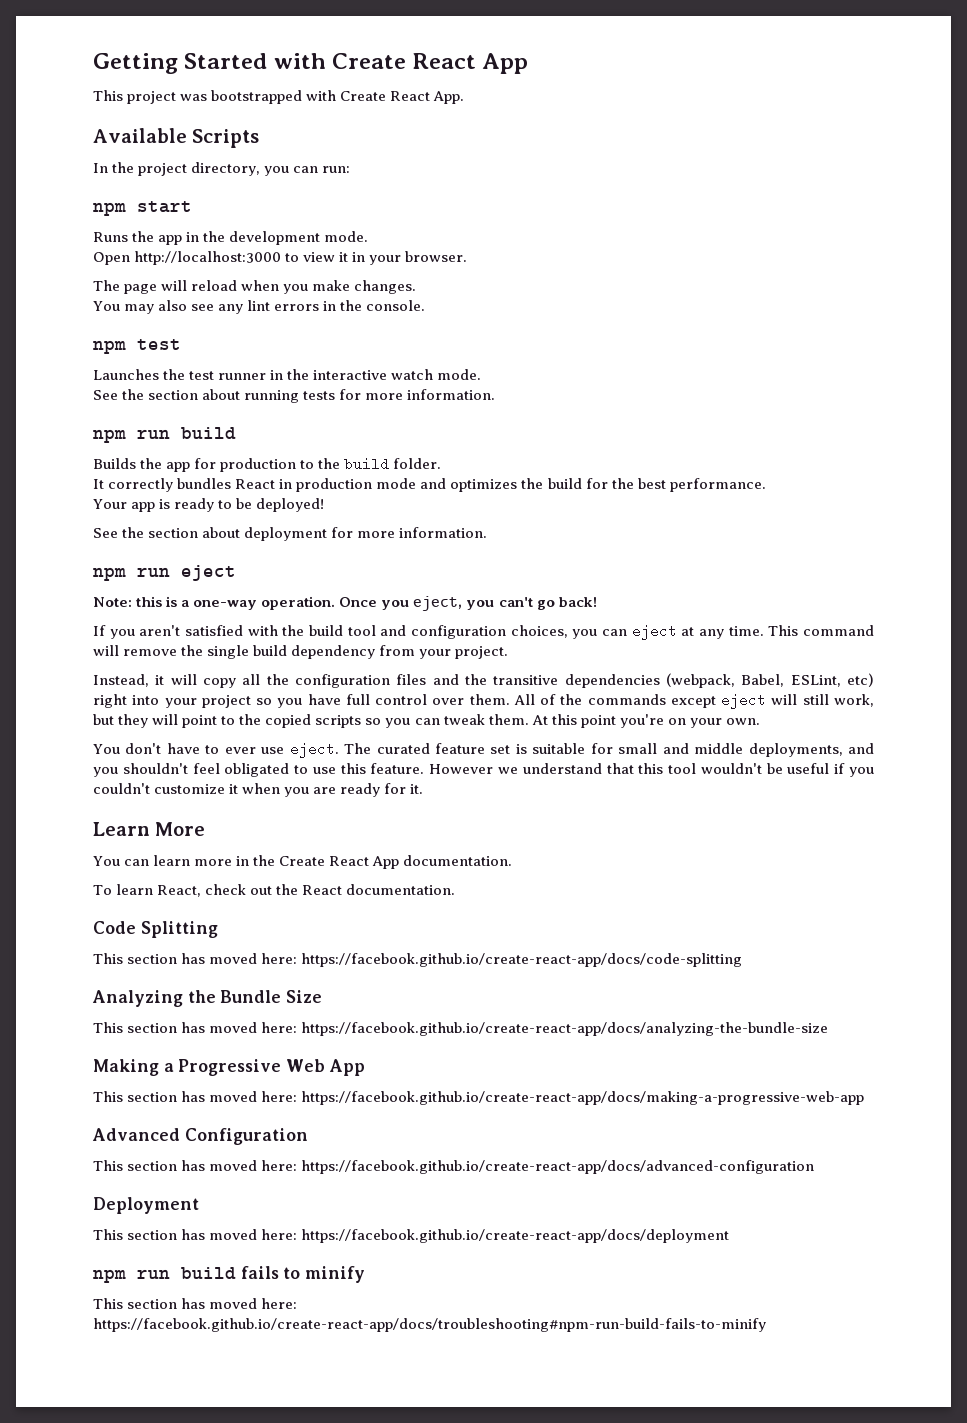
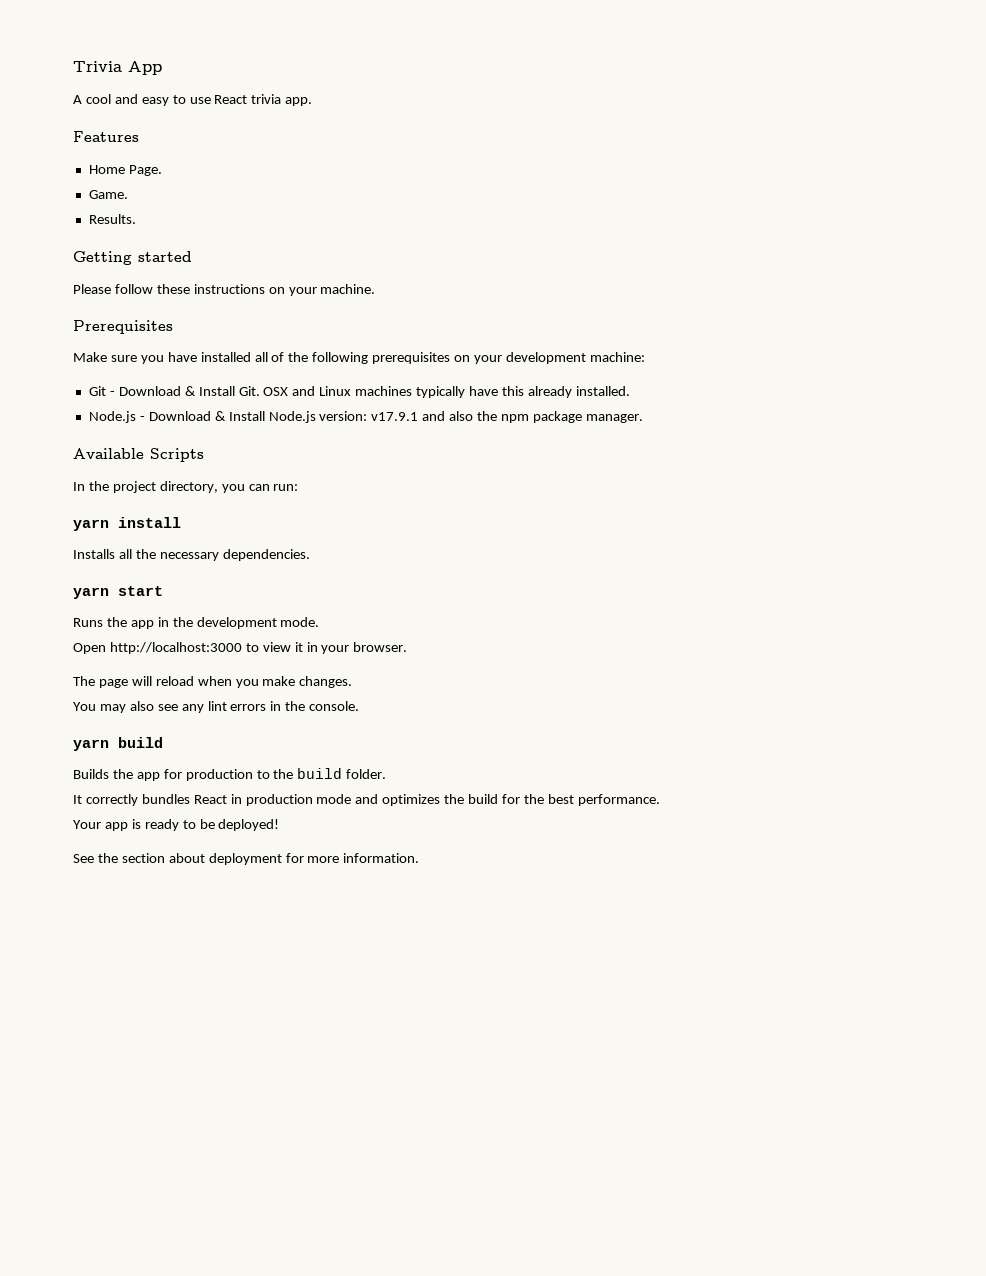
- Getting Started with Create React App
- This project was bootstrapped with Create React App.
+ Trivia App
+ A cool and easy to use React trivia app.
+ Features
+ Home Page.
+ Game.
+ Results.
+ Getting started
+ Please follow these instructions on your machine.
+ Prerequisites
+ Make sure you have installed all of the following prerequisites on your development machine:
+ Git - Download & Install Git. OSX and Linux machines typically have this already installed.
+ Node.js - Download & Install Node.js version: v17.9.1 and also the npm package manager.
- npm start
+ yarn install
+ Installs all the necessary dependencies.
+ yarn start
- npm test
- Launches the test runner in the interactive watch mode.
- See the section about running tests for more information.
- npm run build
+ yarn build
- npm run eject
- Note: this is a one-way operation. Once you eject, you can't go back!
- If you aren't satisfied with the build tool and configuration choices, you can eject at any time. This command will remove the single build dependency from your project.
- Instead, it will copy all the configuration files and the transitive dependencies (webpack, Babel, ESLint, etc) right into your project so you have full control over them. All of the commands except eject will still work, but they will point to the copied scripts so you can tweak them. At this point you're on your own.
- You don't have to ever use eject. The curated feature set is suitable for small and middle deployments, and you shouldn't feel obligated to use this feature. However we understand that this tool wouldn't be useful if you couldn't customize it when you are ready for it.
- Learn More
- You can learn more in the Create React App documentation.
- To learn React, check out the React documentation.
- Code Splitting
- This section has moved here: https://facebook.github.io/create-react-app/docs/code-splitting
- Analyzing the Bundle Size
- This section has moved here: https://facebook.github.io/create-react-app/docs/analyzing-the-bundle-size
- Making a Progressive Web App
- This section has moved here: https://facebook.github.io/create-react-app/docs/making-a-progressive-web-app
- Advanced Configuration
- This section has moved here: https://facebook.github.io/create-react-app/docs/advanced-configuration
- Deployment
- This section has moved here: https://facebook.github.io/create-react-app/docs/deployment
- npm run build fails to minify
- This section has moved here: https://facebook.github.io/create-react-app/docs/troubleshooting#npm-run-build-fails-to-minify

